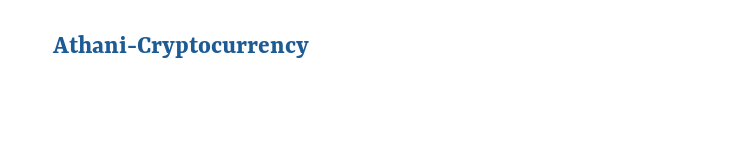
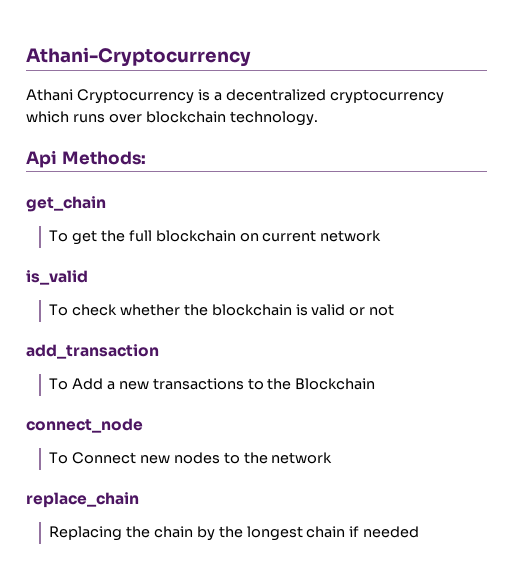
+ Athani Cryptocurrency is a decentralized cryptocurrency which runs over blockchain technology.
+ Api Methods:
+ get_chain
+ To get the full blockchain on current network
+ is_valid
+ To check whether the blockchain is valid or not
+ add_transaction
+ To Add a new transactions to the Blockchain
+ connect_node
+ To Connect new nodes to the network
+ replace_chain
+ Replacing the chain by the longest chain if needed

